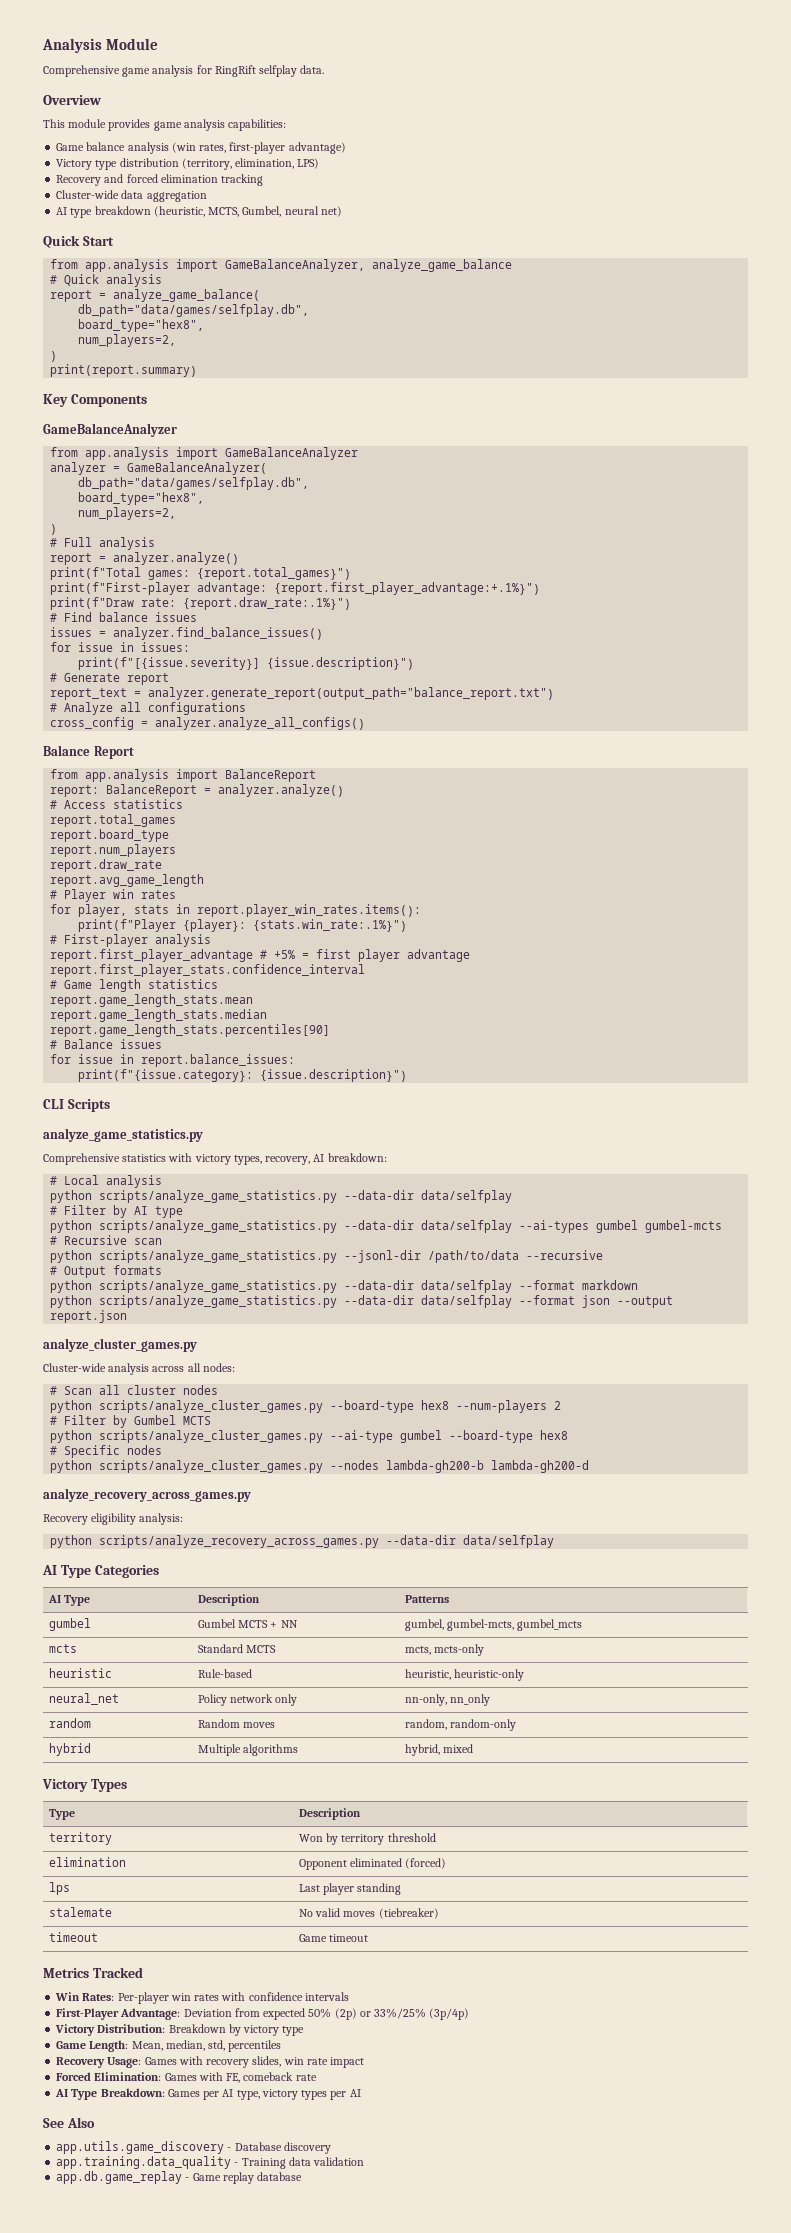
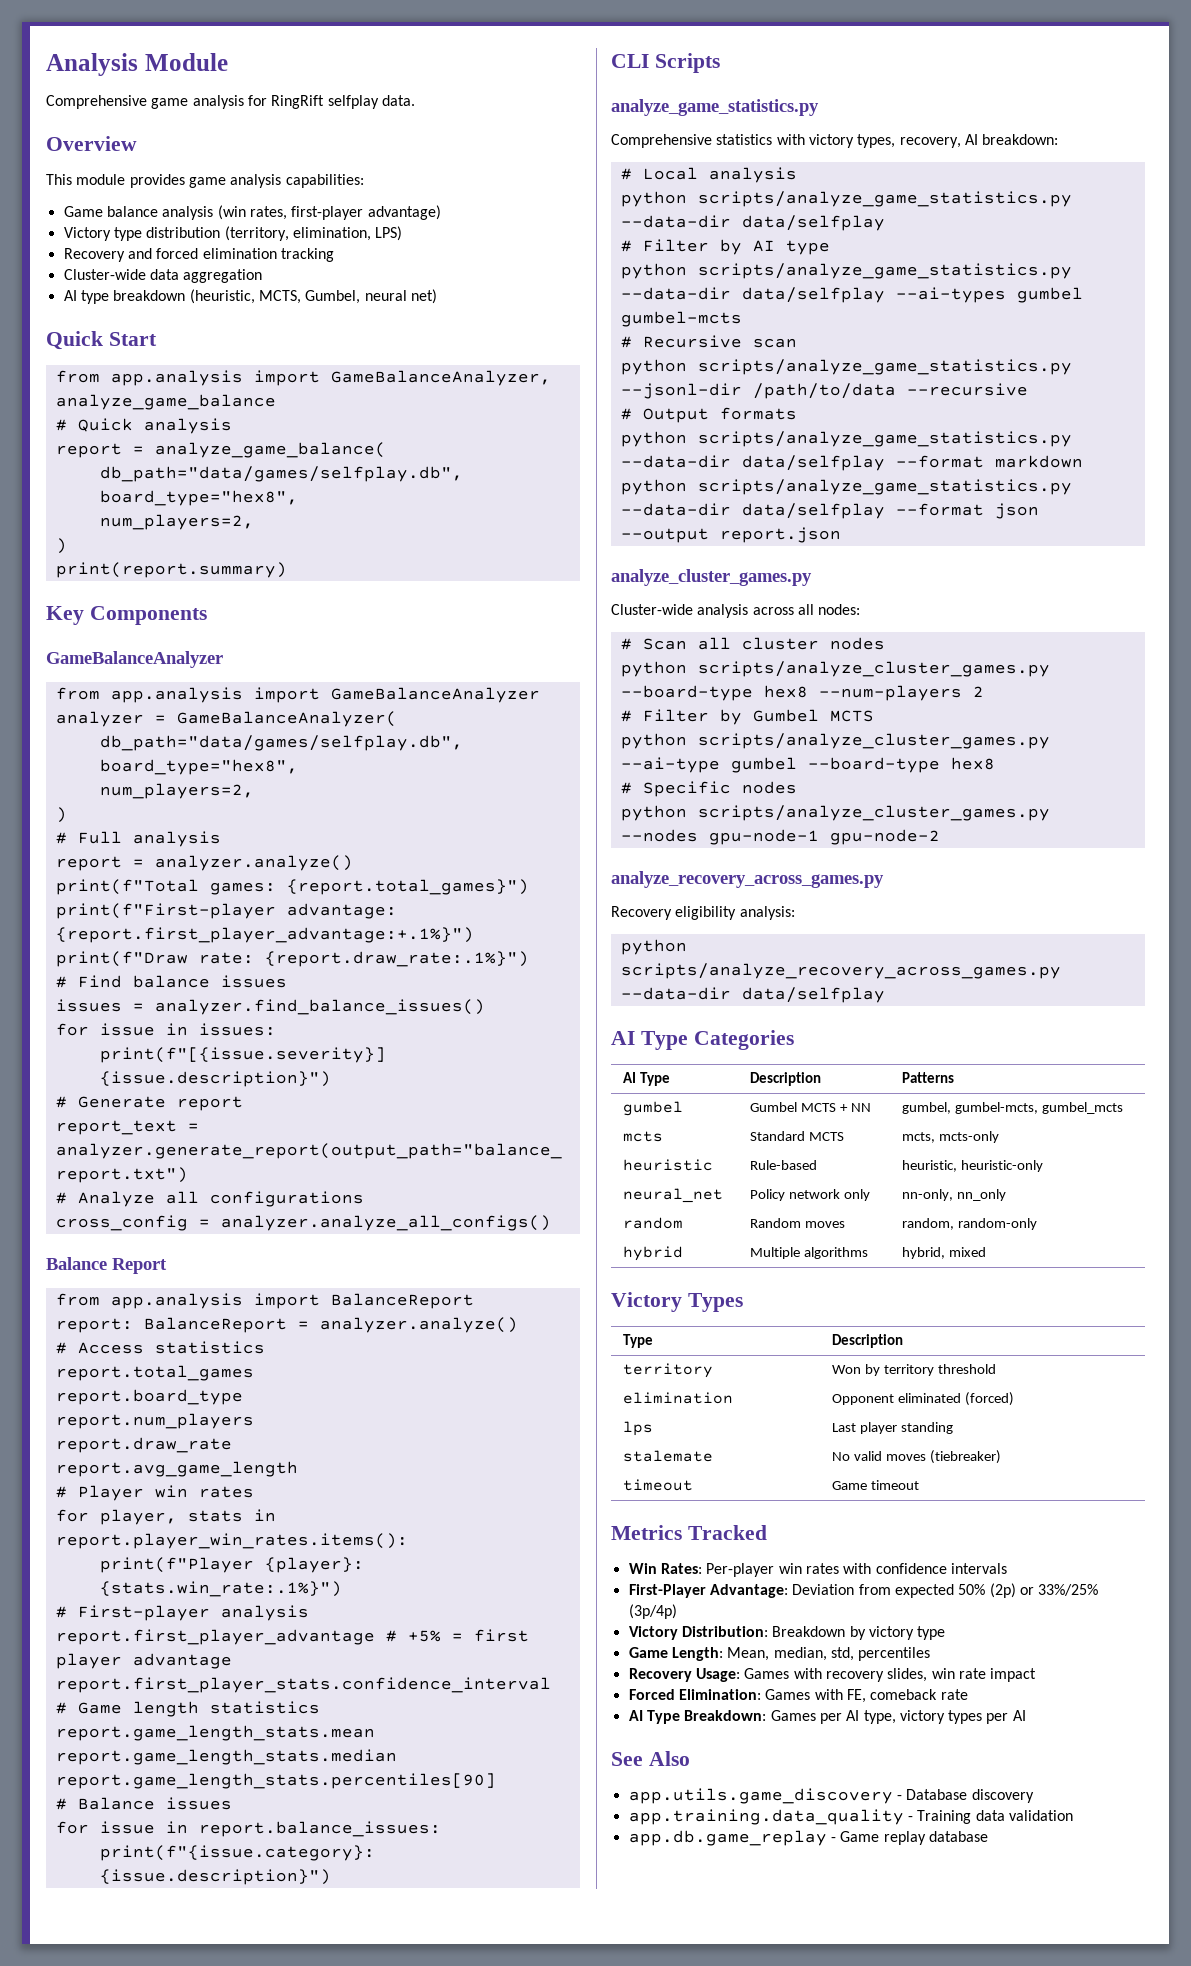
- python scripts/analyze_cluster_games.py --nodes lambda-gh200-b lambda-gh200-d
+ python scripts/analyze_cluster_games.py --nodes gpu-node-1 gpu-node-2

